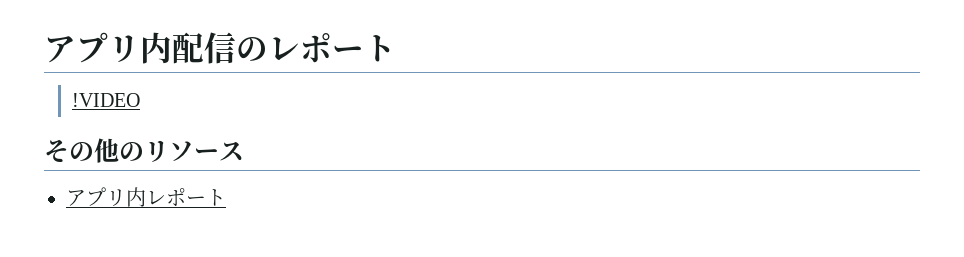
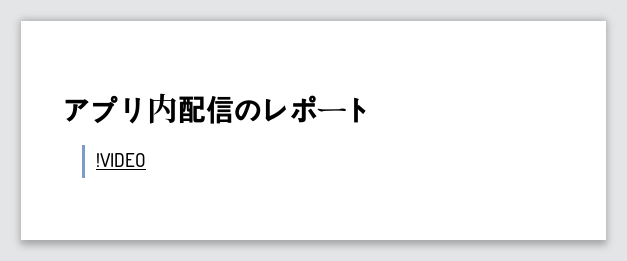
- その他のリソース
- アプリ内レポート

